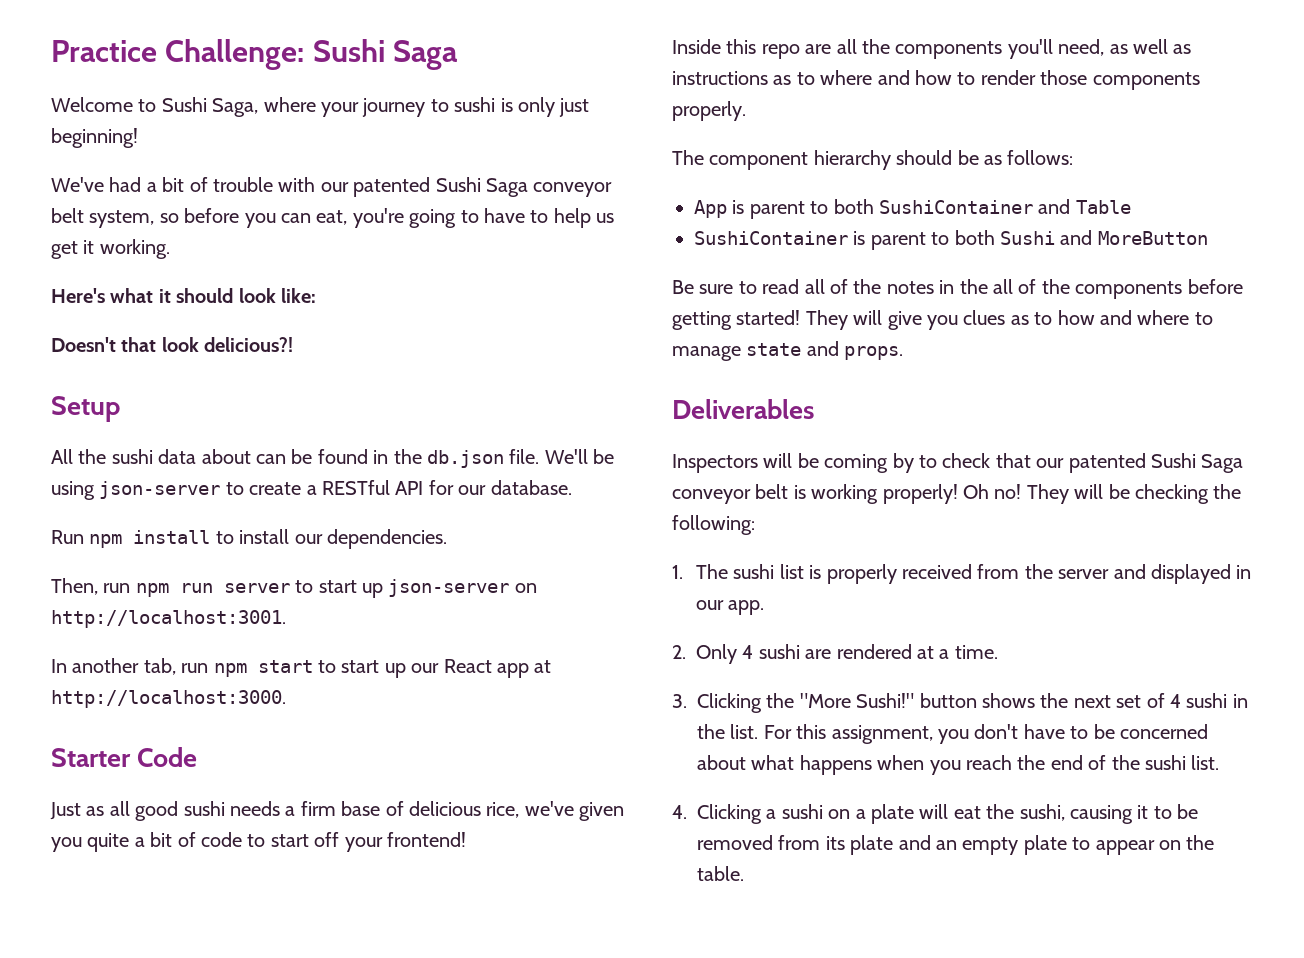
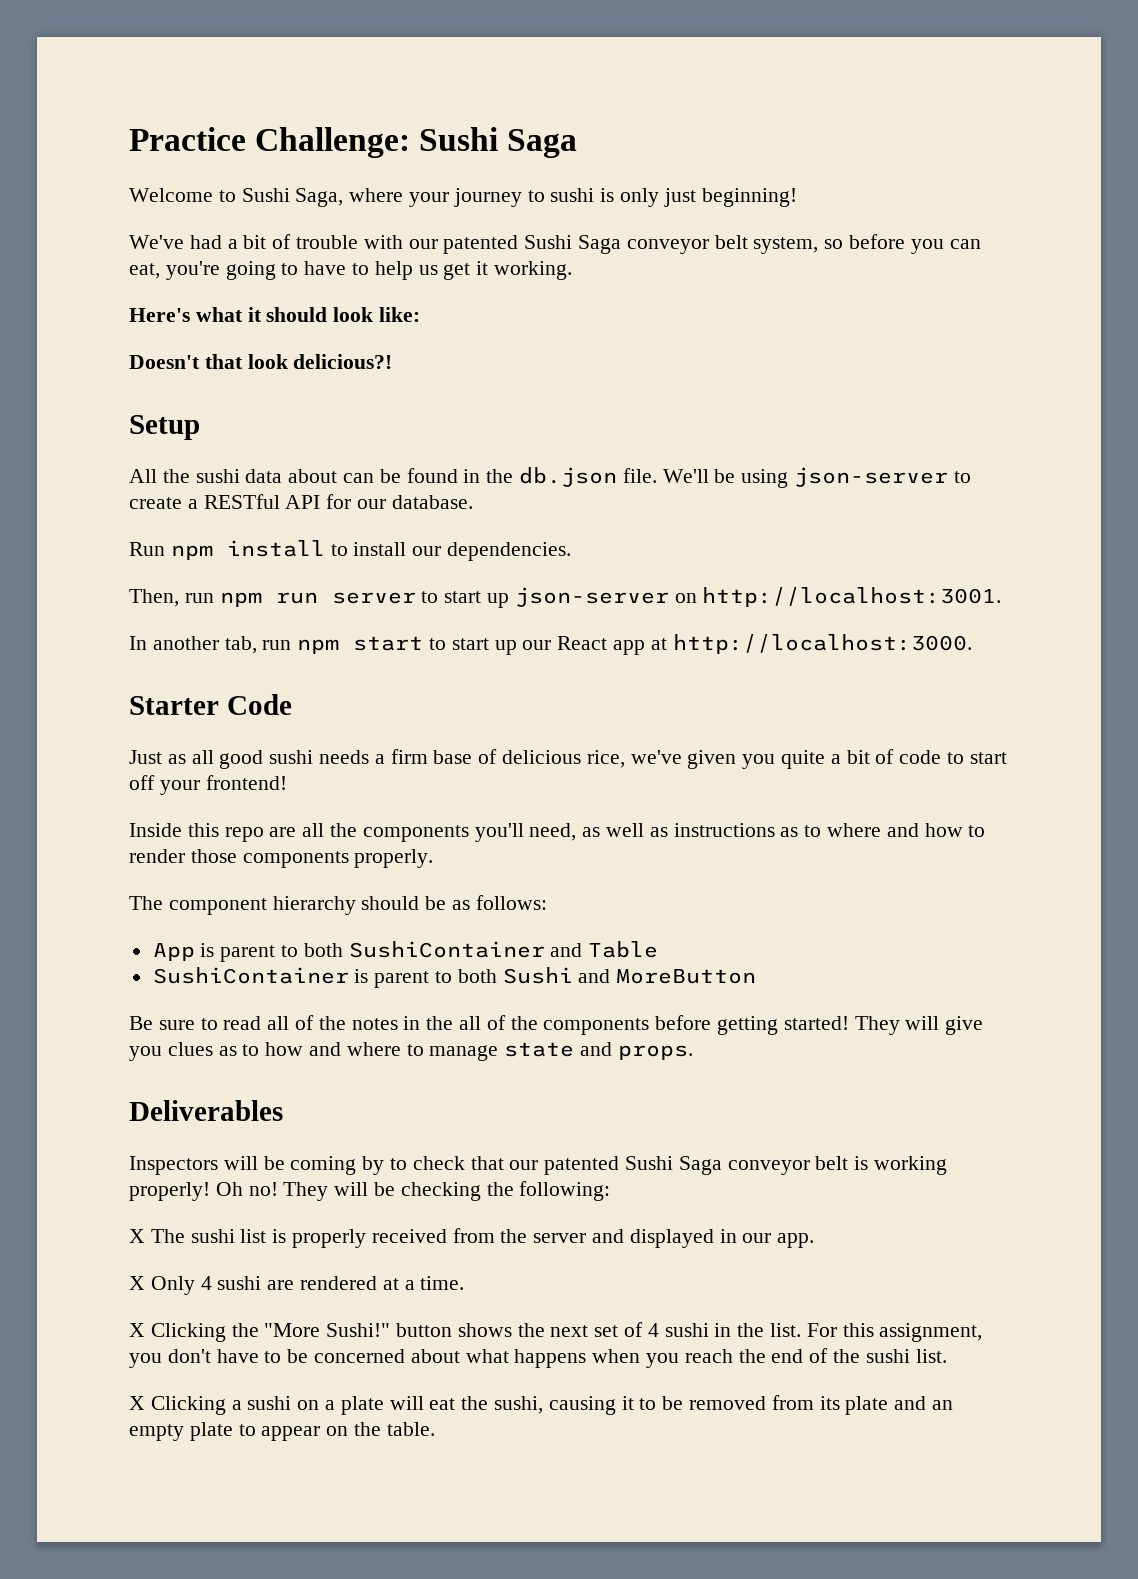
- 1. The sushi list is properly received from the server and displayed in our app.
+ X The sushi list is properly received from the server and displayed in our app.
- 2. Only 4 sushi are rendered at a time.
+ X Only 4 sushi are rendered at a time.
- 3. Clicking the "More Sushi!" button shows the next set of 4 sushi in the list.
+ X Clicking the "More Sushi!" button shows the next set of 4 sushi in the list.
- 4. Clicking a sushi on a plate will eat the sushi, causing it to be removed from its plate and an empty plate to appear on the table.
+ X Clicking a sushi on a plate will eat the sushi, causing it to be removed from its plate and an empty plate to appear on the table.

